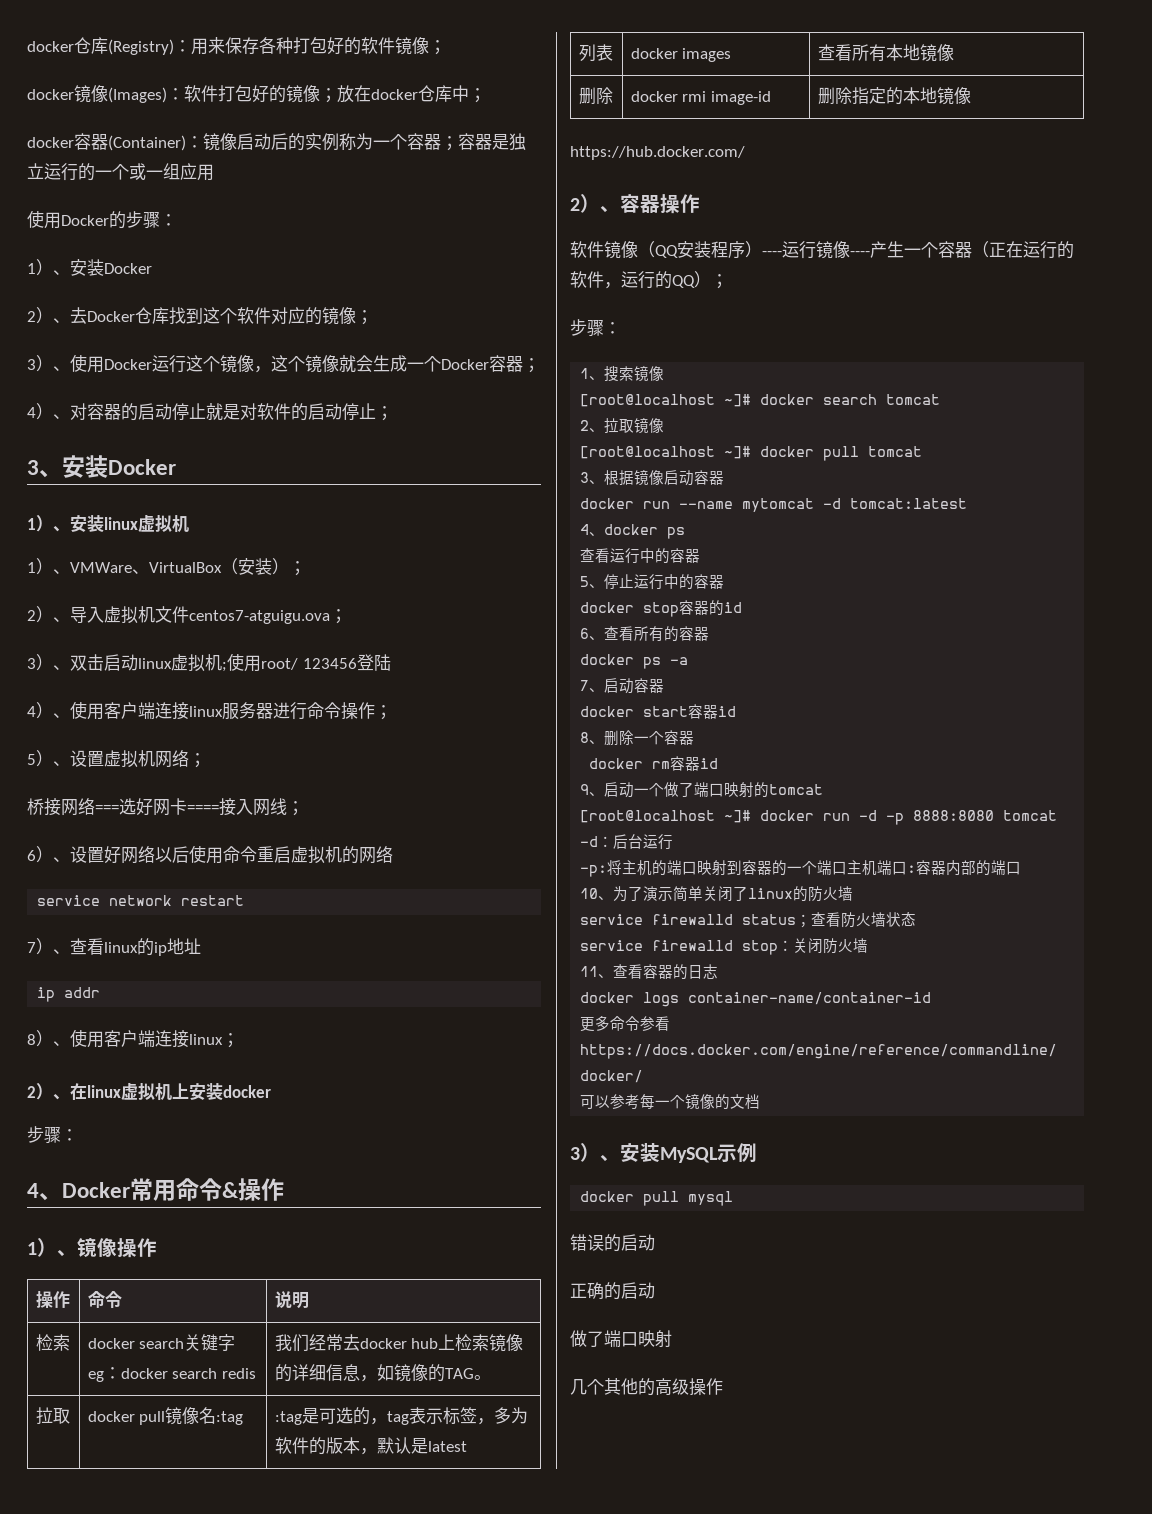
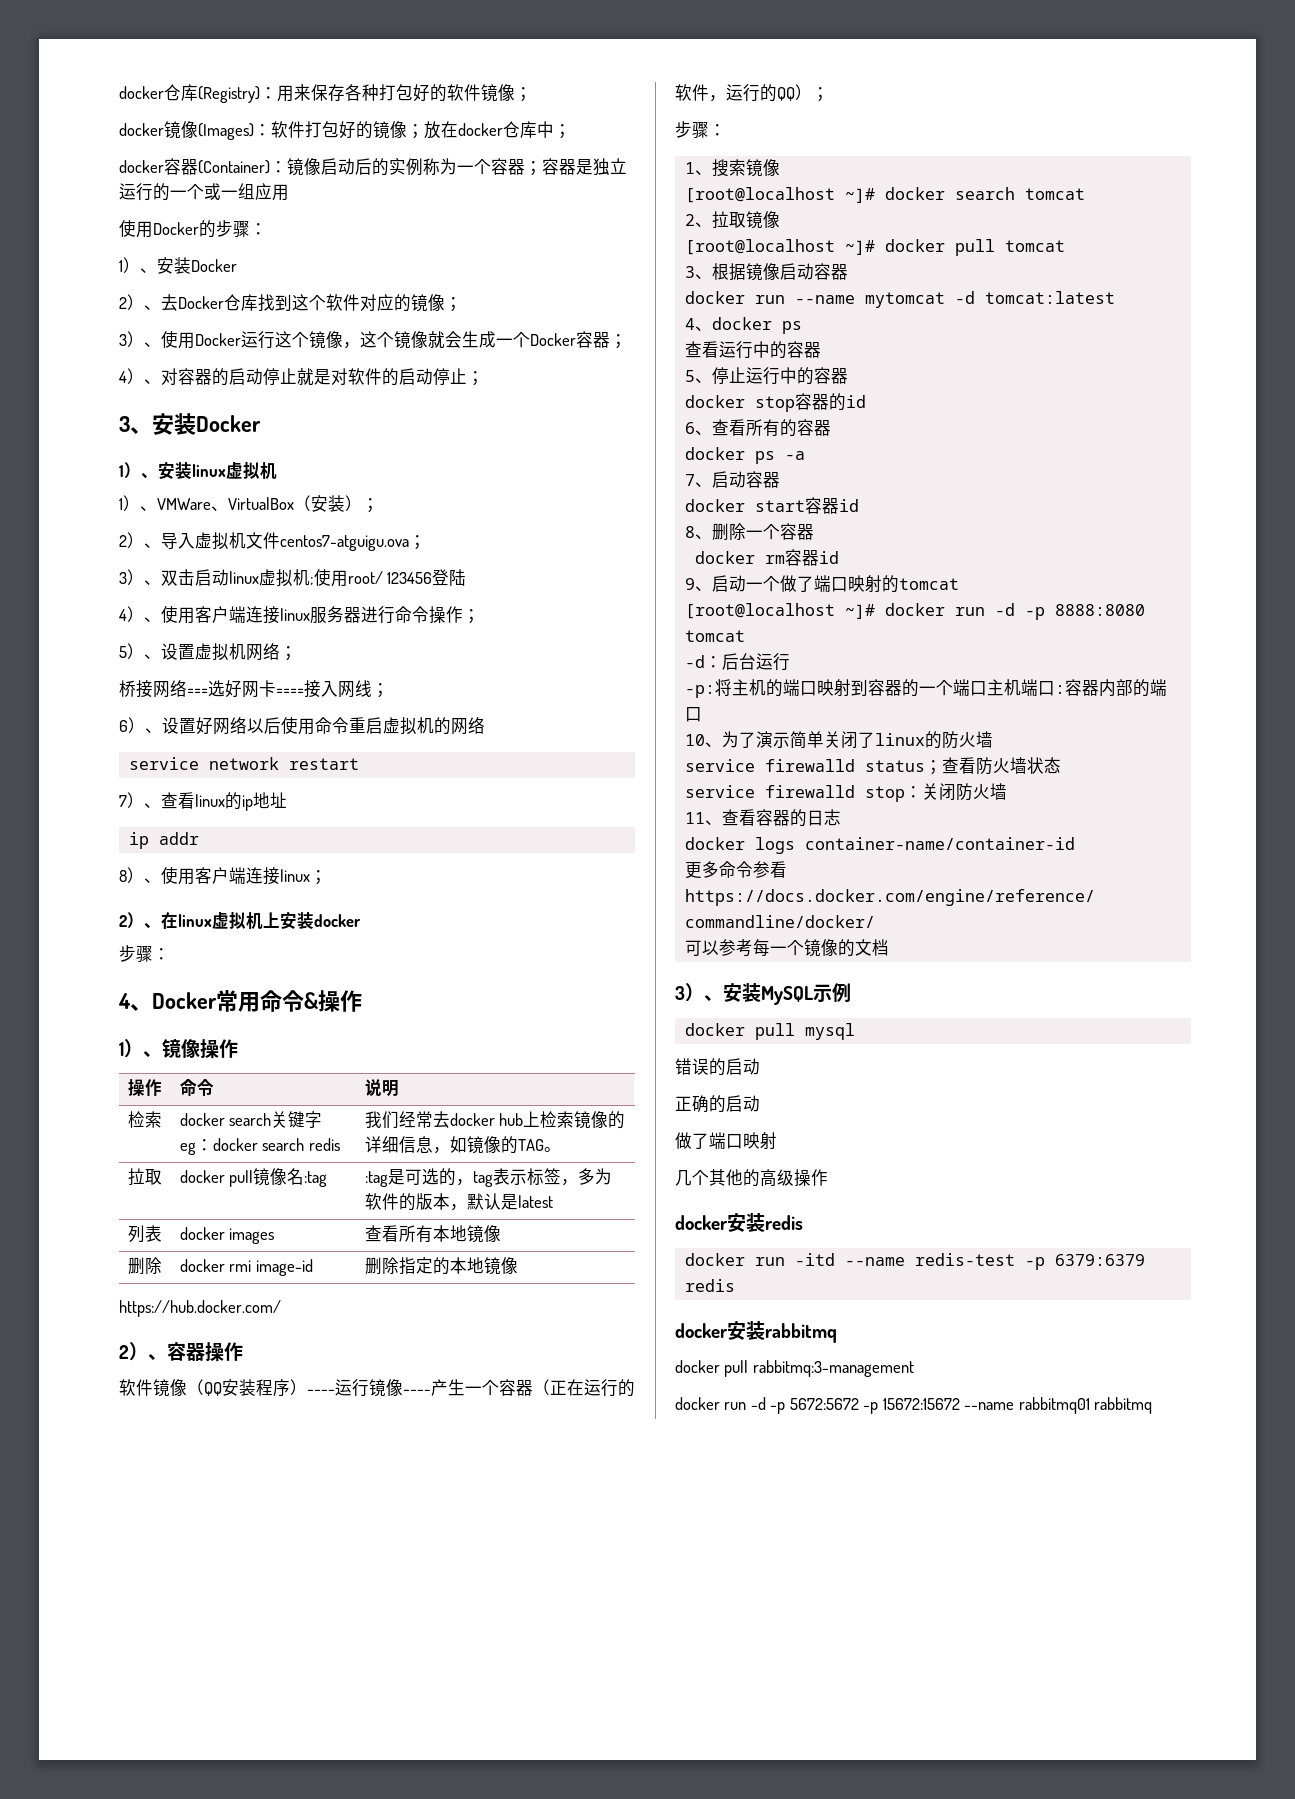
+ docker安装redis
+ docker run -itd --name redis-test -p 6379:6379 redis
+ docker安装rabbitmq
+ docker pull rabbitmq:3-management
+ docker run -d -p 5672:5672 -p 15672:15672 --name rabbitmq01 rabbitmq

